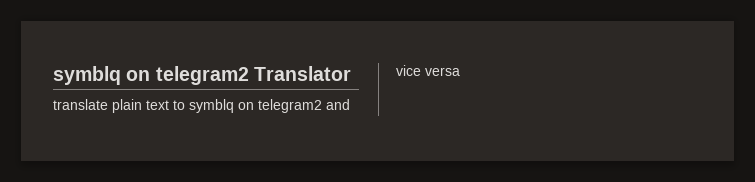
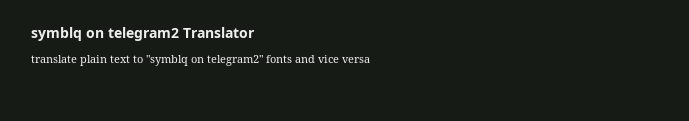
- translate plain text to symblq on telegram2 and vice versa
+ translate plain text to "symblq on telegram2" fonts and vice versa

